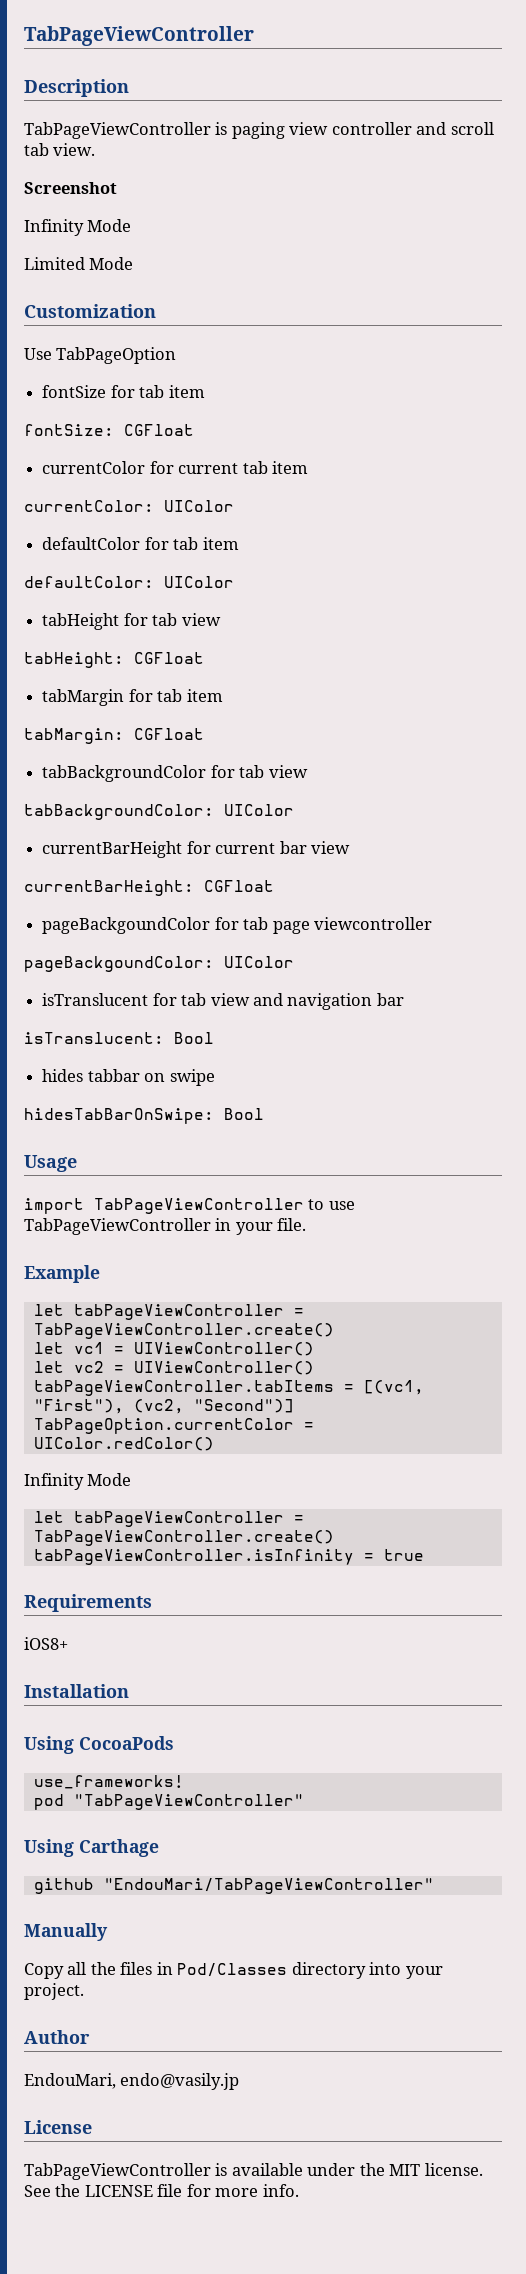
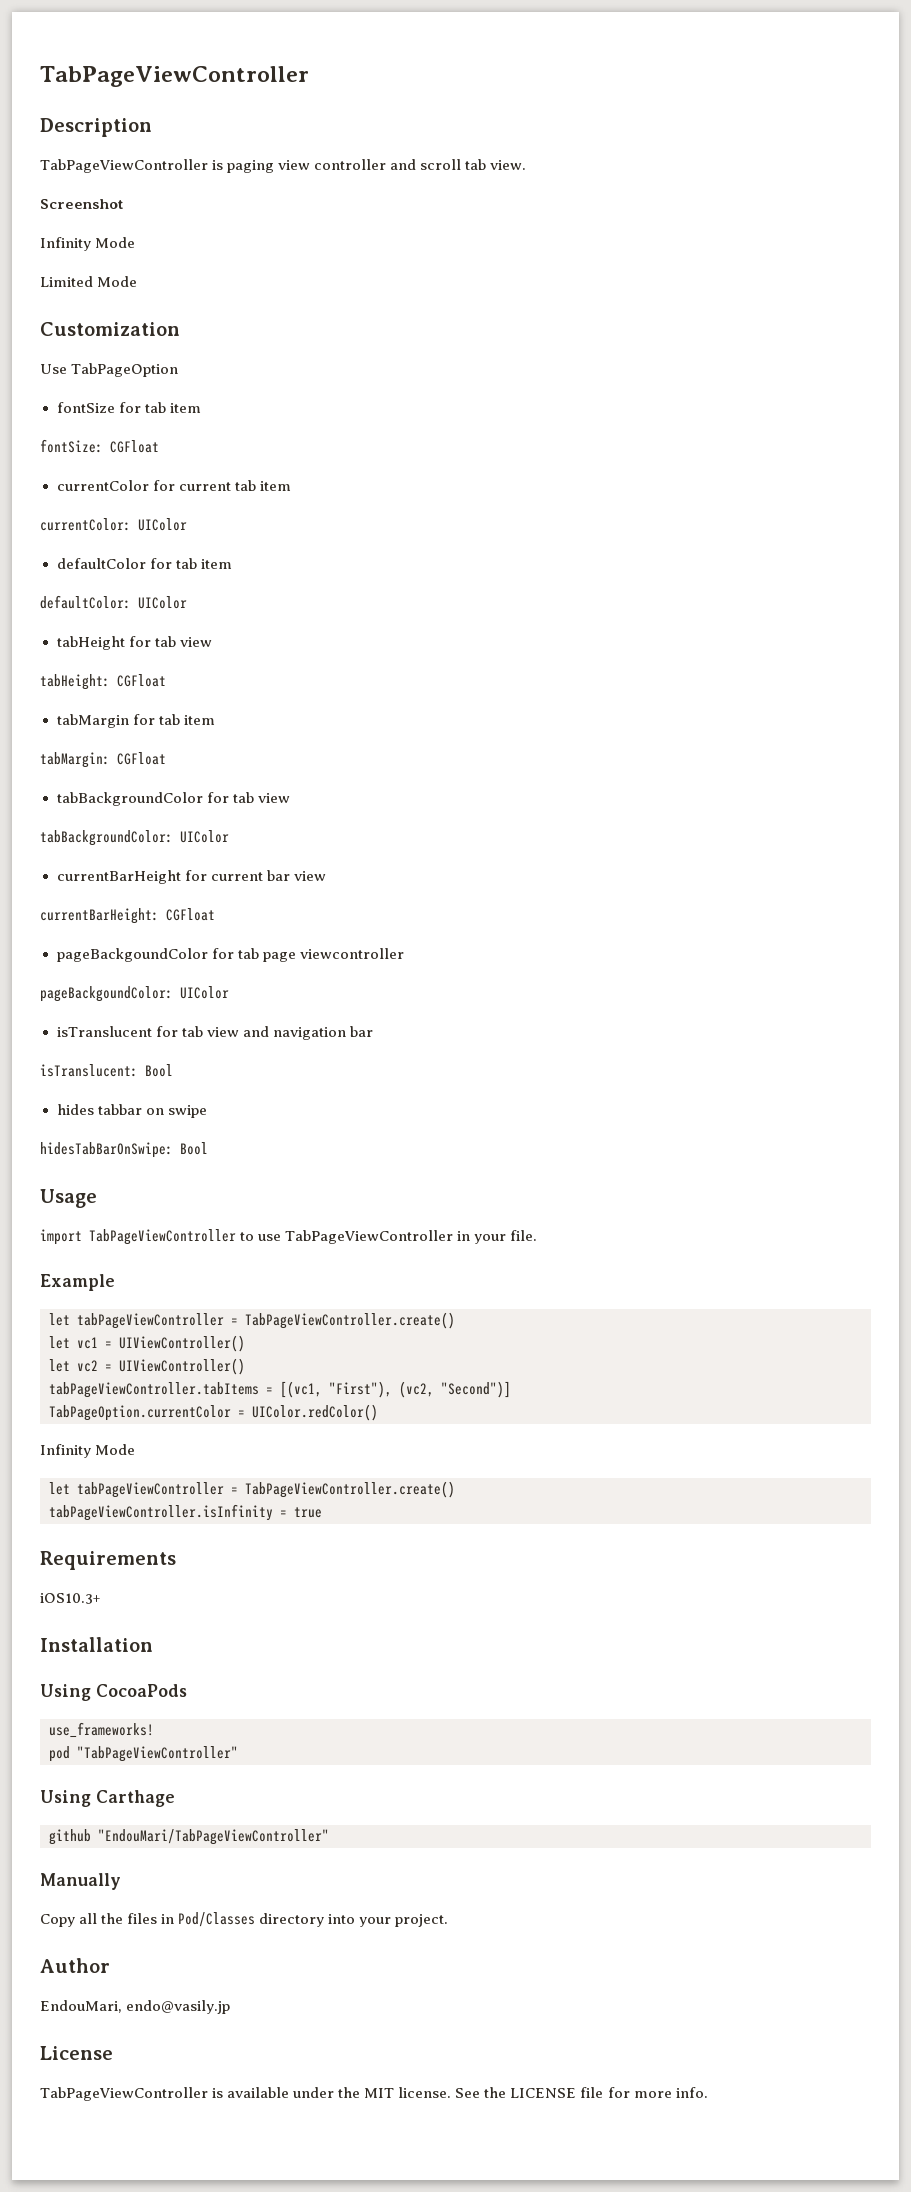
- iOS8+
+ iOS10.3+

